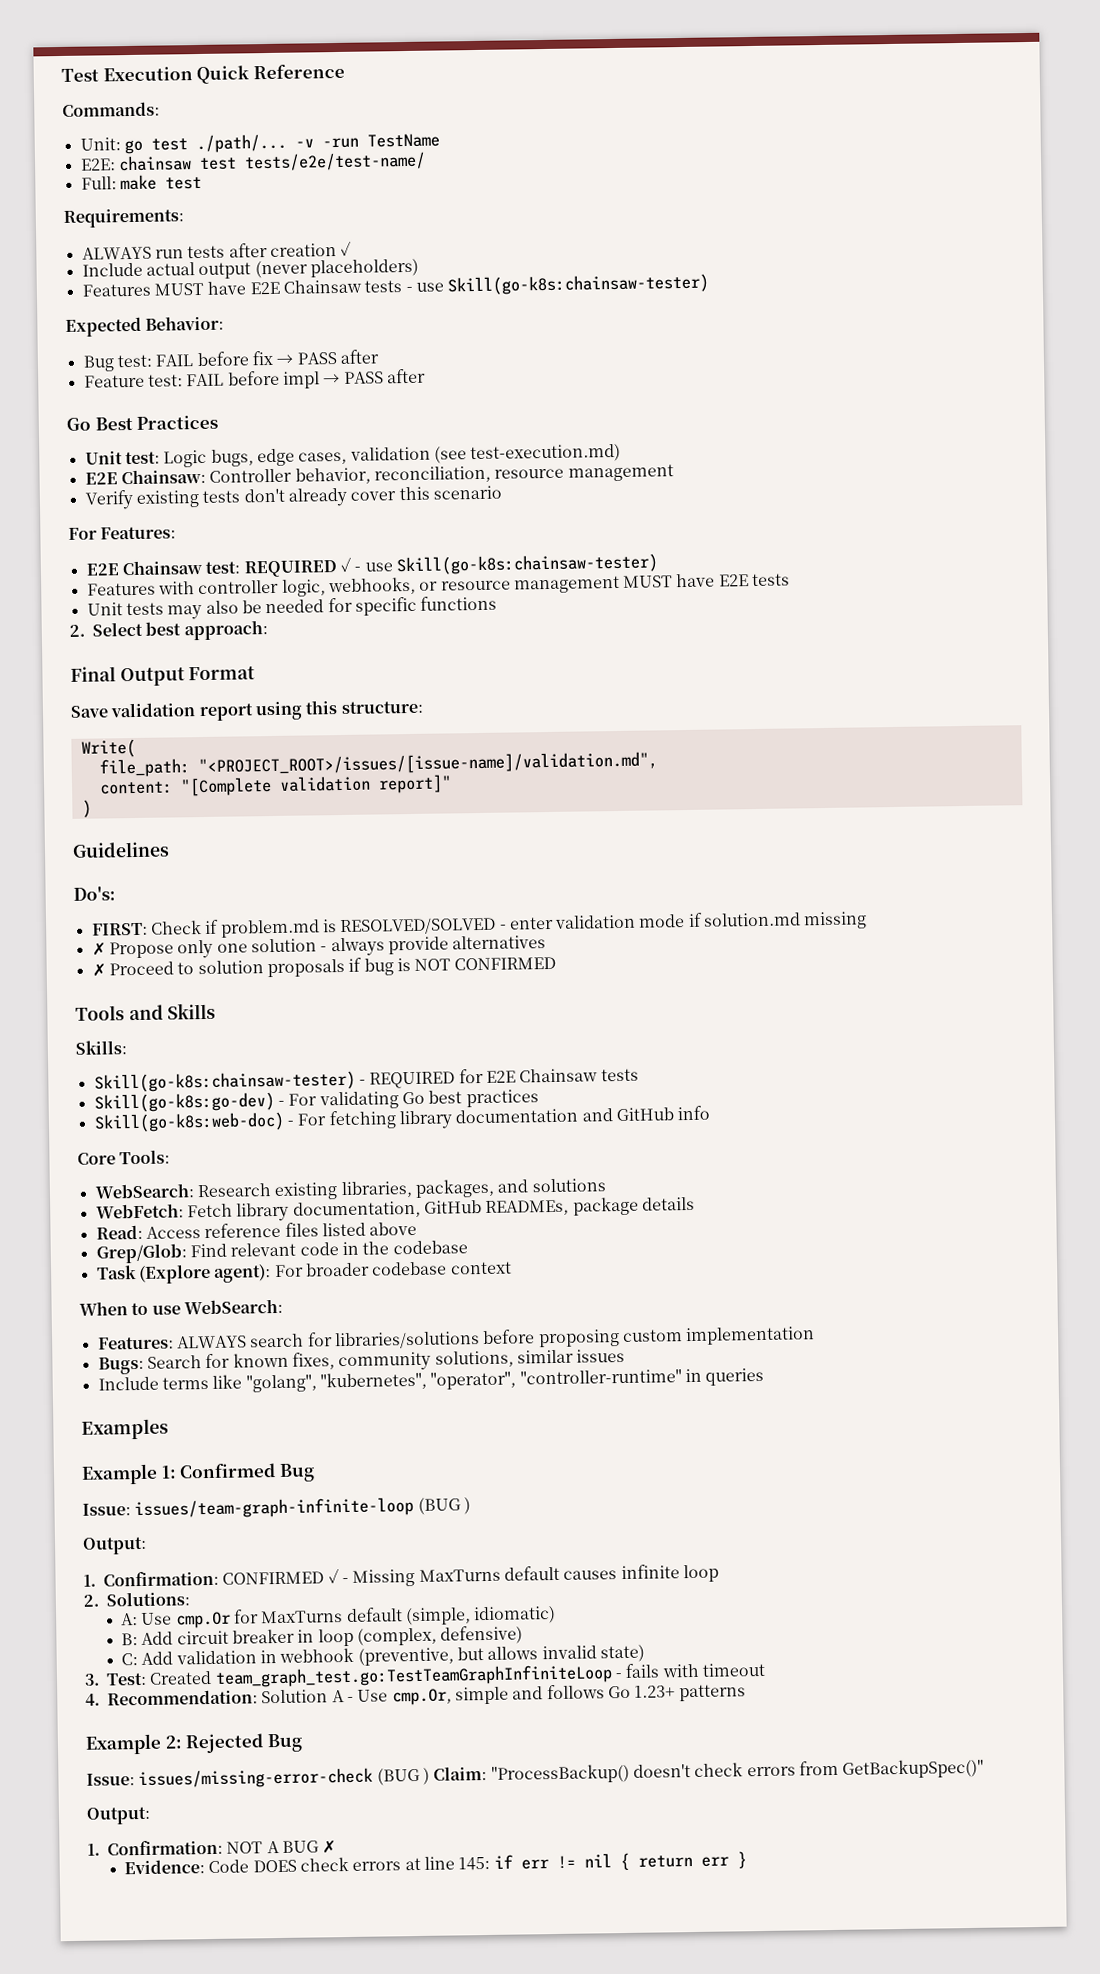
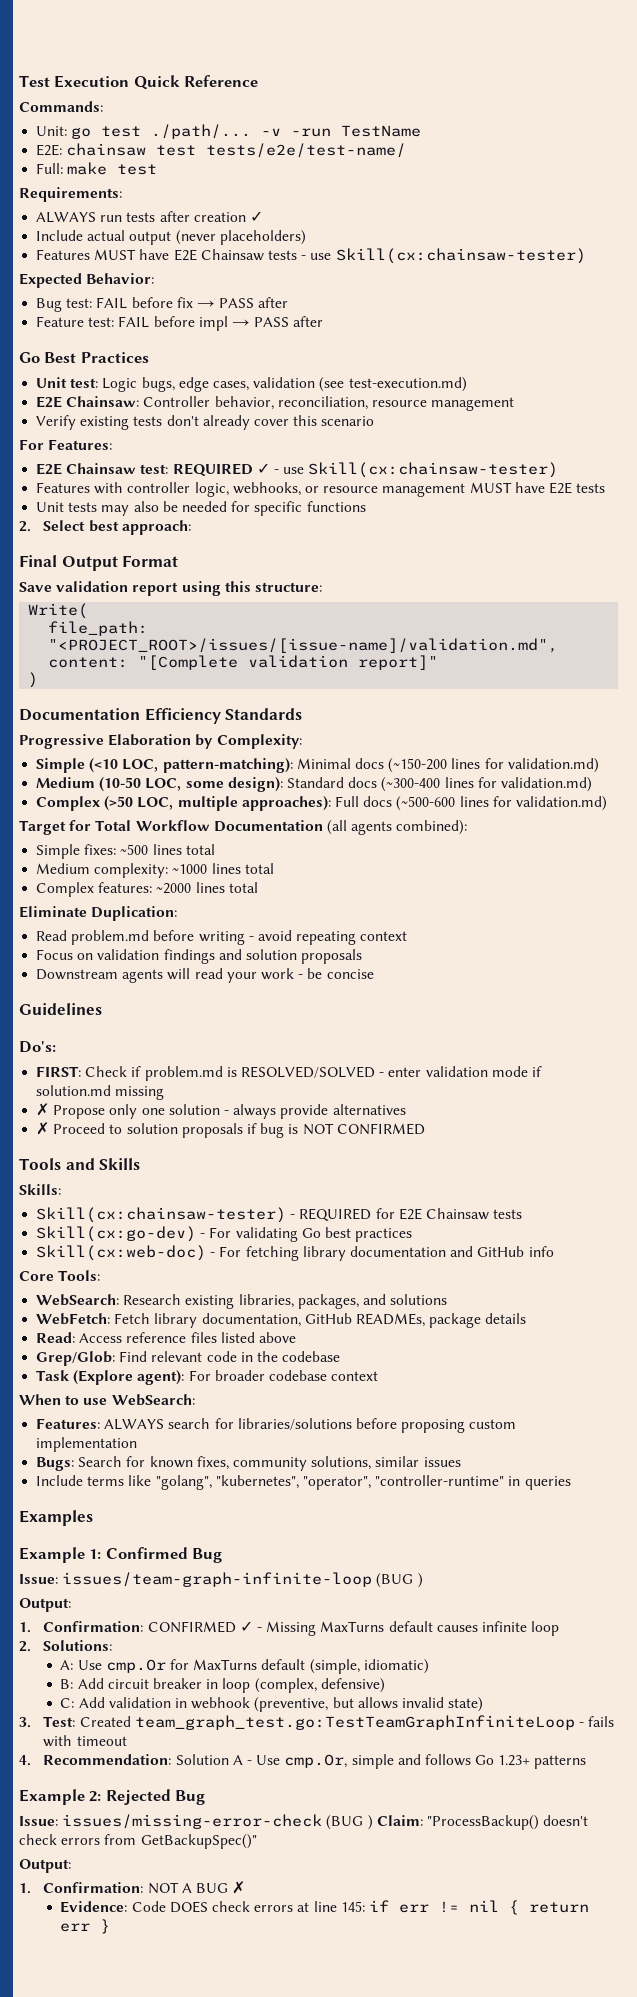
- Features MUST have E2E Chainsaw tests - use Skill(go-k8s:chainsaw-tester)
+ Features MUST have E2E Chainsaw tests - use Skill(cx:chainsaw-tester)
- E2E Chainsaw test: REQUIRED ✓ - use Skill(go-k8s:chainsaw-tester)
+ E2E Chainsaw test: REQUIRED ✓ - use Skill(cx:chainsaw-tester)
+ Documentation Efficiency Standards
+ Progressive Elaboration by Complexity:
+ Simple (<10 LOC, pattern-matching): Minimal docs (~150-200 lines for validation.md)
+ Medium (10-50 LOC, some design): Standard docs (~300-400 lines for validation.md)
+ Complex (>50 LOC, multiple approaches): Full docs (~500-600 lines for validation.md)
+ Target for Total Workflow Documentation (all agents combined):
+ Simple fixes: ~500 lines total
+ Medium complexity: ~1000 lines total
+ Complex features: ~2000 lines total
+ Eliminate Duplication:
+ Read problem.md before writing - avoid repeating context
+ Focus on validation findings and solution proposals
+ Downstream agents will read your work - be concise
- Skill(go-k8s:chainsaw-tester) - REQUIRED for E2E Chainsaw tests
+ Skill(cx:chainsaw-tester) - REQUIRED for E2E Chainsaw tests
- Skill(go-k8s:go-dev) - For validating Go best practices
+ Skill(cx:go-dev) - For validating Go best practices
- Skill(go-k8s:web-doc) - For fetching library documentation and GitHub info
+ Skill(cx:web-doc) - For fetching library documentation and GitHub info

